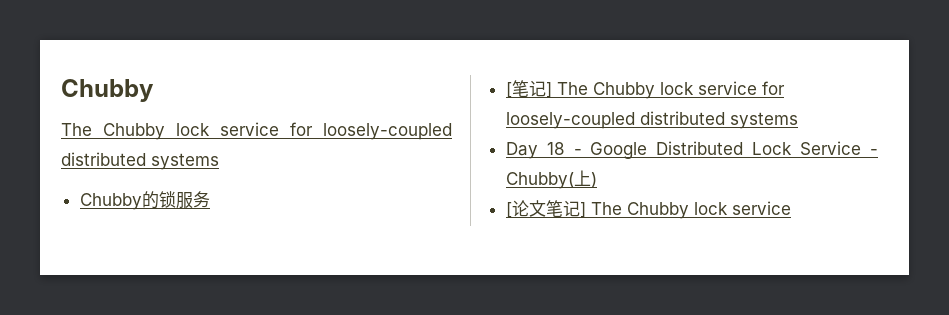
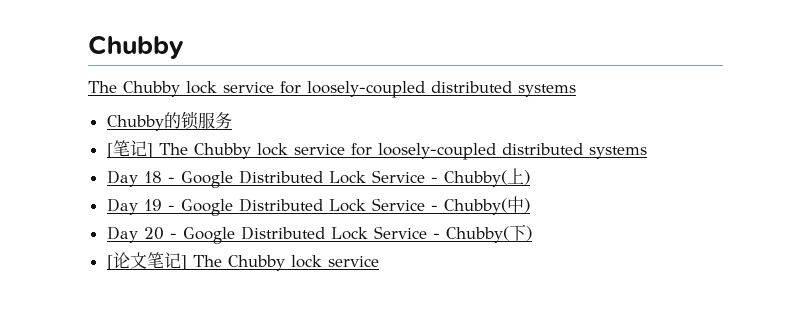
+ Day 19 - Google Distributed Lock Service - Chubby(中)
+ Day 20 - Google Distributed Lock Service - Chubby(下)

